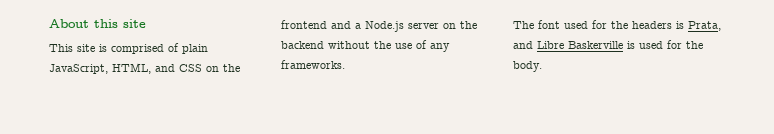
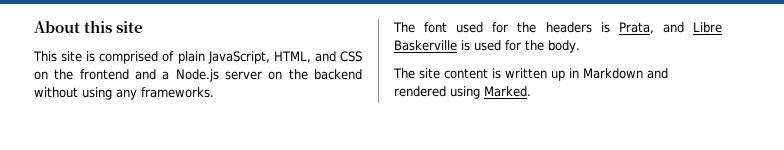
- This site is comprised of plain JavaScript, HTML, and CSS on the frontend and a Node.js server on the backend without the use of any frameworks.
+ This site is comprised of plain JavaScript, HTML, and CSS on the frontend and a Node.js server on the backend without using any frameworks.
+ The site content is written up in Markdown and rendered using Marked.

